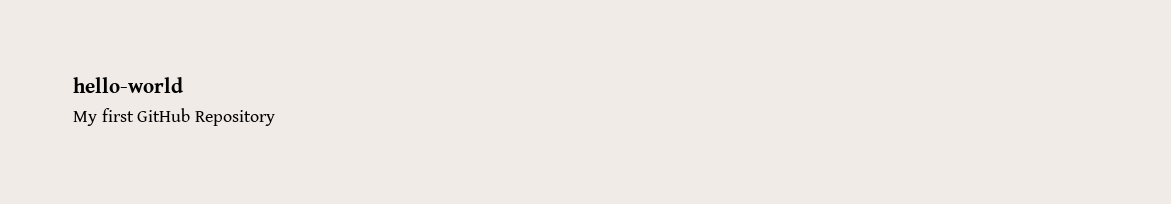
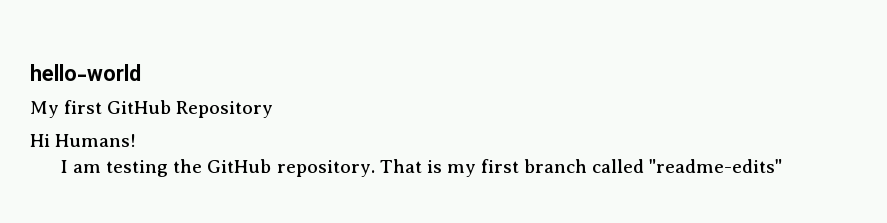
+ Hi Humans!
+ I am testing the GitHub repository. That is my first branch called "readme-edits"

